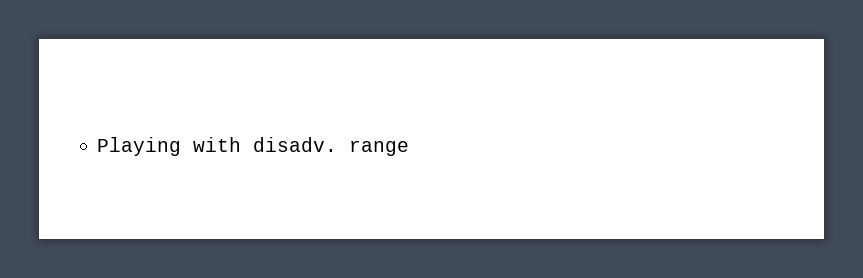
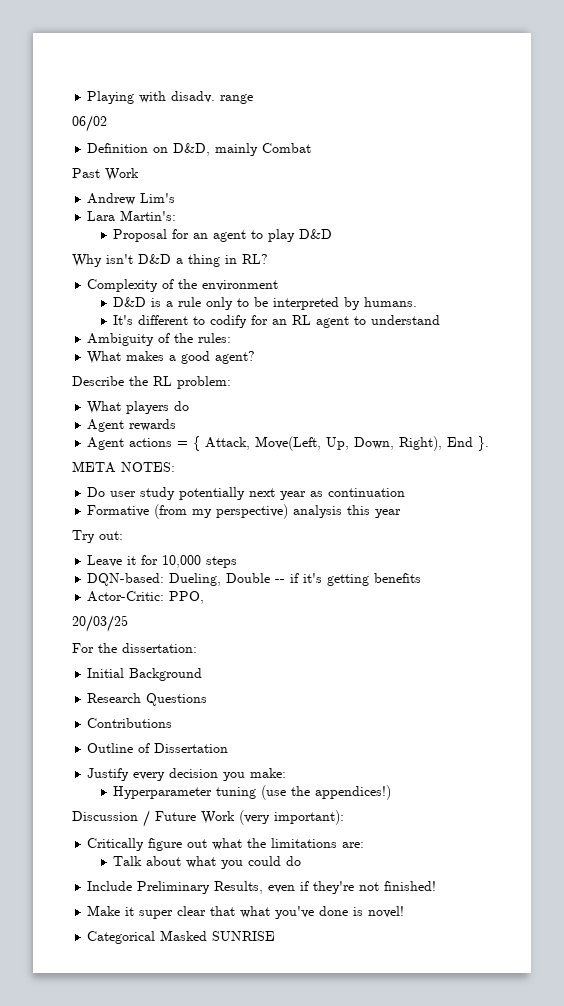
+ 06/02
+ Definition on D&D, mainly Combat
+ Past Work
+ Andrew Lim's
+ Lara Martin's:
+ Proposal for an agent to play D&D
+ Why isn't D&D a thing in RL?
+ Complexity of the environment
+ D&D is a rule only to be interpreted by humans.
+ It's different to codify for an RL agent to understand
+ Ambiguity of the rules:
+ What makes a good agent?
+ Describe the RL problem:
+ What players do
+ Agent rewards
+ Agent actions = { Attack, Move(Left, Up, Down, Right), End }.
+ META NOTES:
+ Do user study potentially next year as continuation
+ Formative (from my perspective) analysis this year
+ Try out:
+ Leave it for 10,000 steps
+ DQN-based: Dueling, Double -- if it's getting benefits
+ Actor-Critic: PPO,
+ 20/03/25
+ For the dissertation:
+ Initial Background
+ Research Questions
+ Contributions
+ Outline of Dissertation
+ Justify every decision you make:
+ Hyperparameter tuning (use the appendices!)
+ Discussion / Future Work (very important):
+ Critically figure out what the limitations are:
+ Talk about what you could do
+ Include Preliminary Results, even if they're not finished!
+ Make it super clear that what you've done is novel!
+ Categorical Masked SUNRISE

